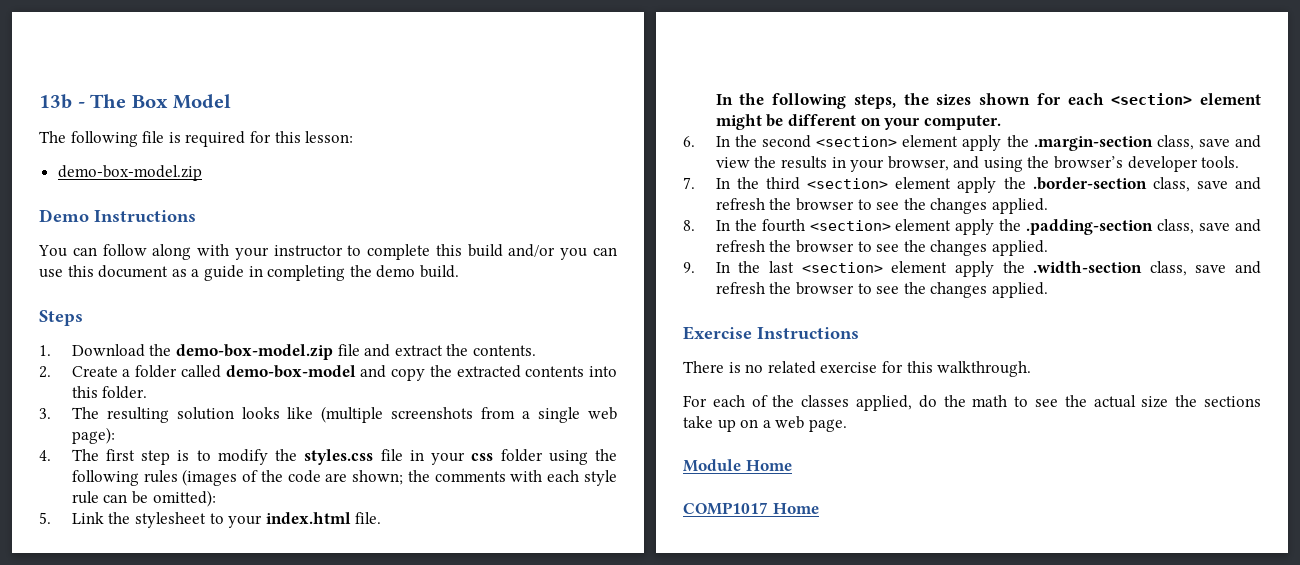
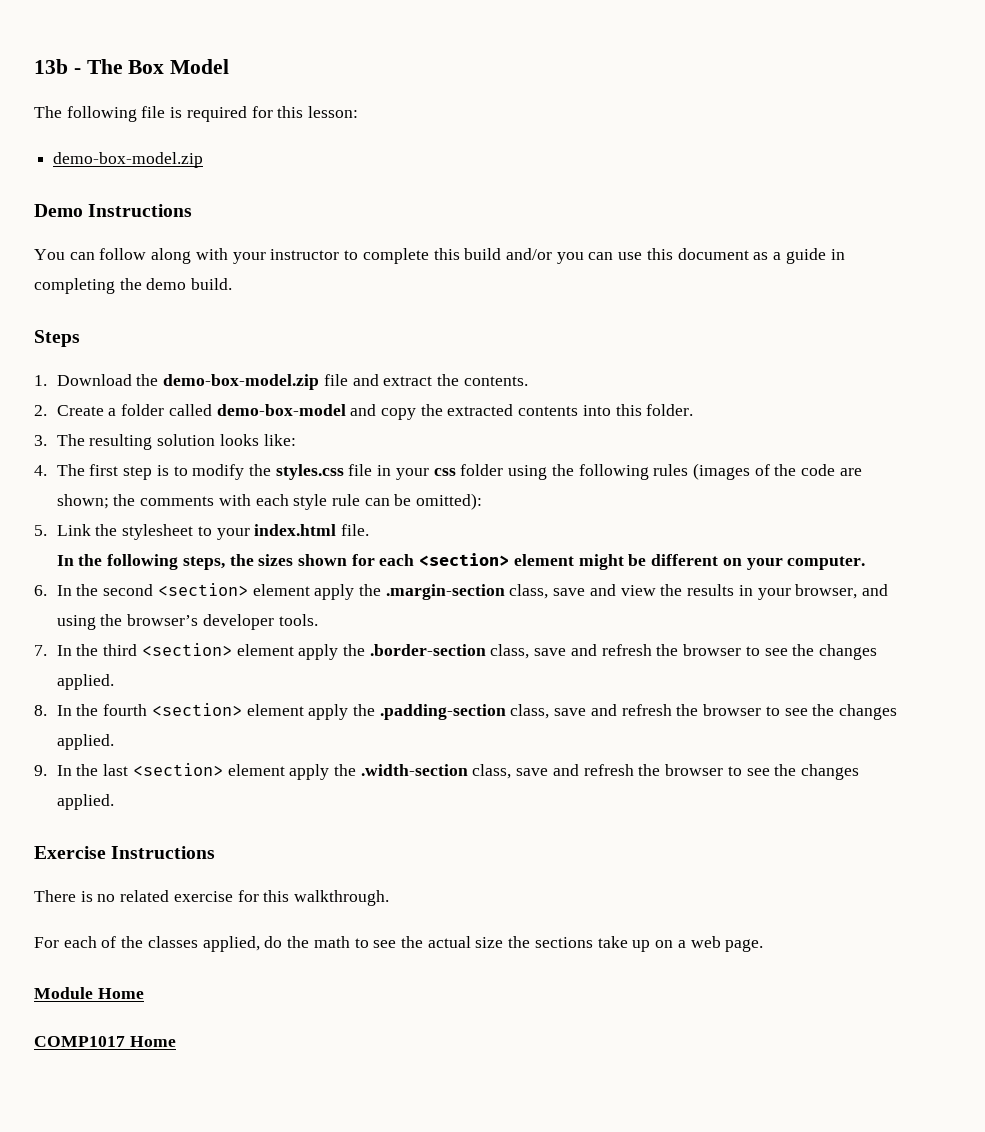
- 3. The resulting solution looks like (multiple screenshots from a single web page):
+ 3. The resulting solution looks like:

